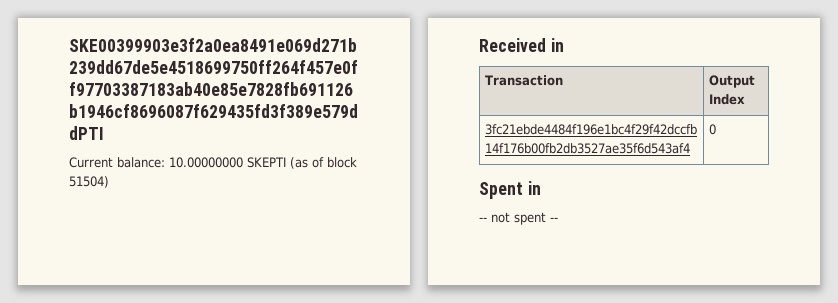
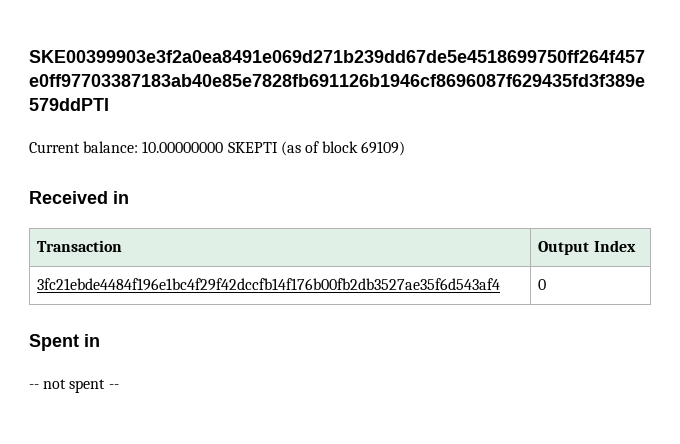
- Current balance: 10.00000000 SKEPTI (as of block 51504)
+ Current balance: 10.00000000 SKEPTI (as of block 69109)

